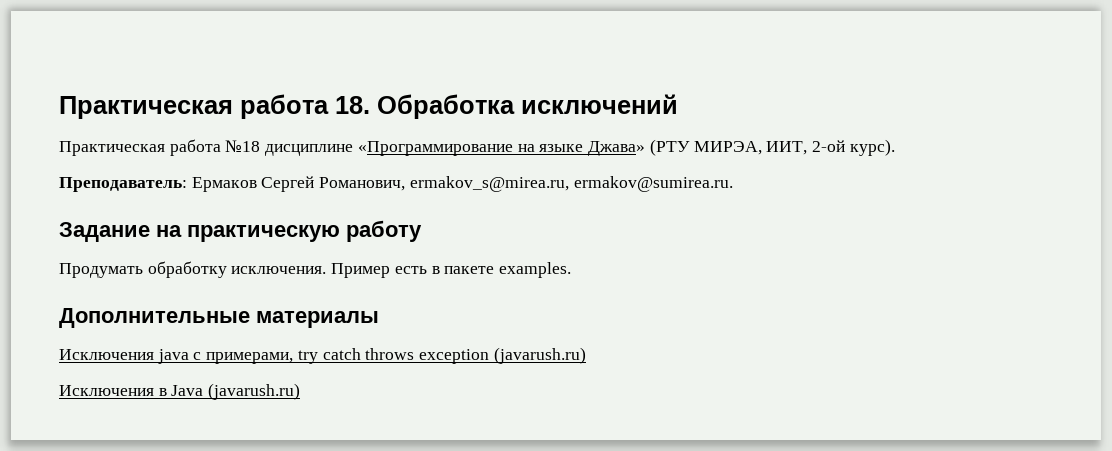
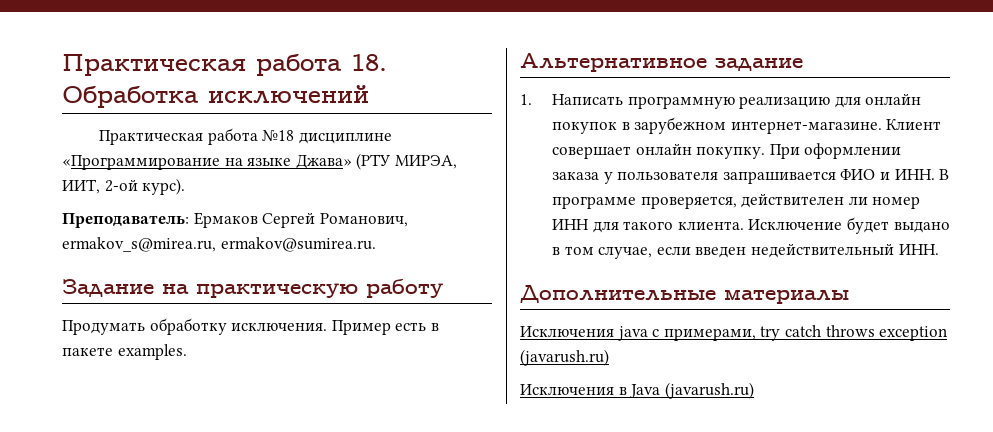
+ Альтернативное задание
+ 1. Написать программную реализацию для онлайн покупок в зарубежном интернет-магазине. Клиент совершает онлайн покупку. При оформлении заказа у пользователя запрашивается ФИО и ИНН. В программе проверяется, действителен ли номер ИНН для такого клиента. Исключение будет выдано в том случае, если введен недействительный ИНН.

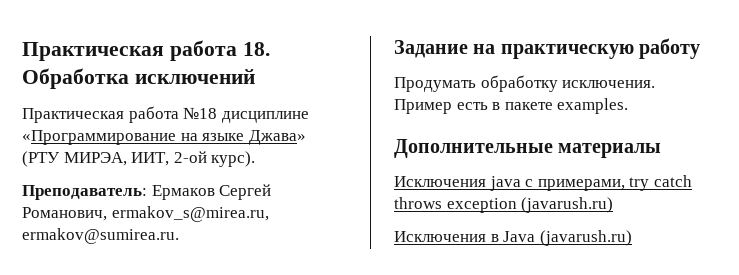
- Альтернативное задание
- 1. Написать программную реализацию для онлайн покупок в зарубежном интернет-магазине. Клиент совершает онлайн покупку. При оформлении заказа у пользователя запрашивается ФИО и ИНН. В программе проверяется, действителен ли номер ИНН для такого клиента. Исключение будет выдано в том случае, если введен недействительный ИНН.

